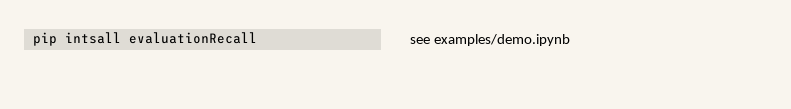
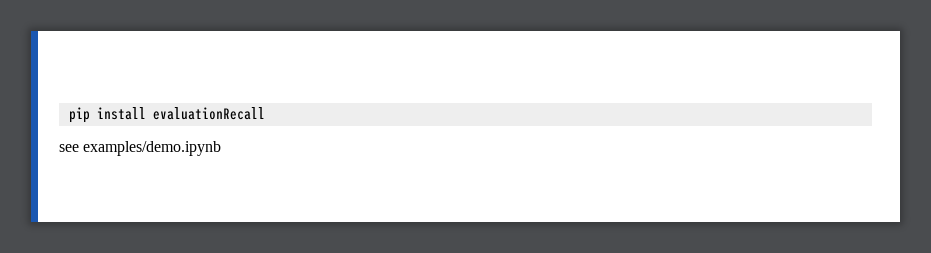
- pip intsall evaluationRecall
+ pip install evaluationRecall

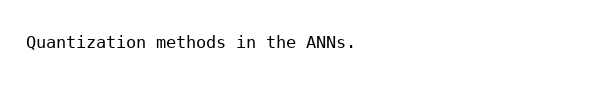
- pip install evaluationRecall
- see examples/demo.ipynb
+ Quantization methods in the ANNs.

